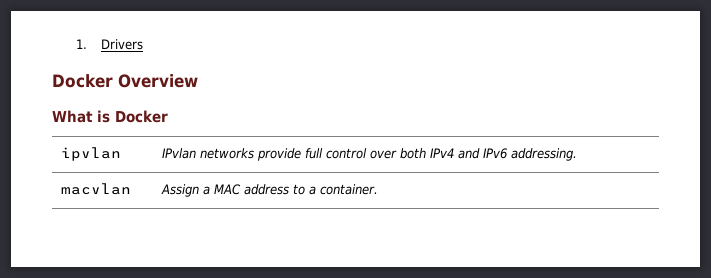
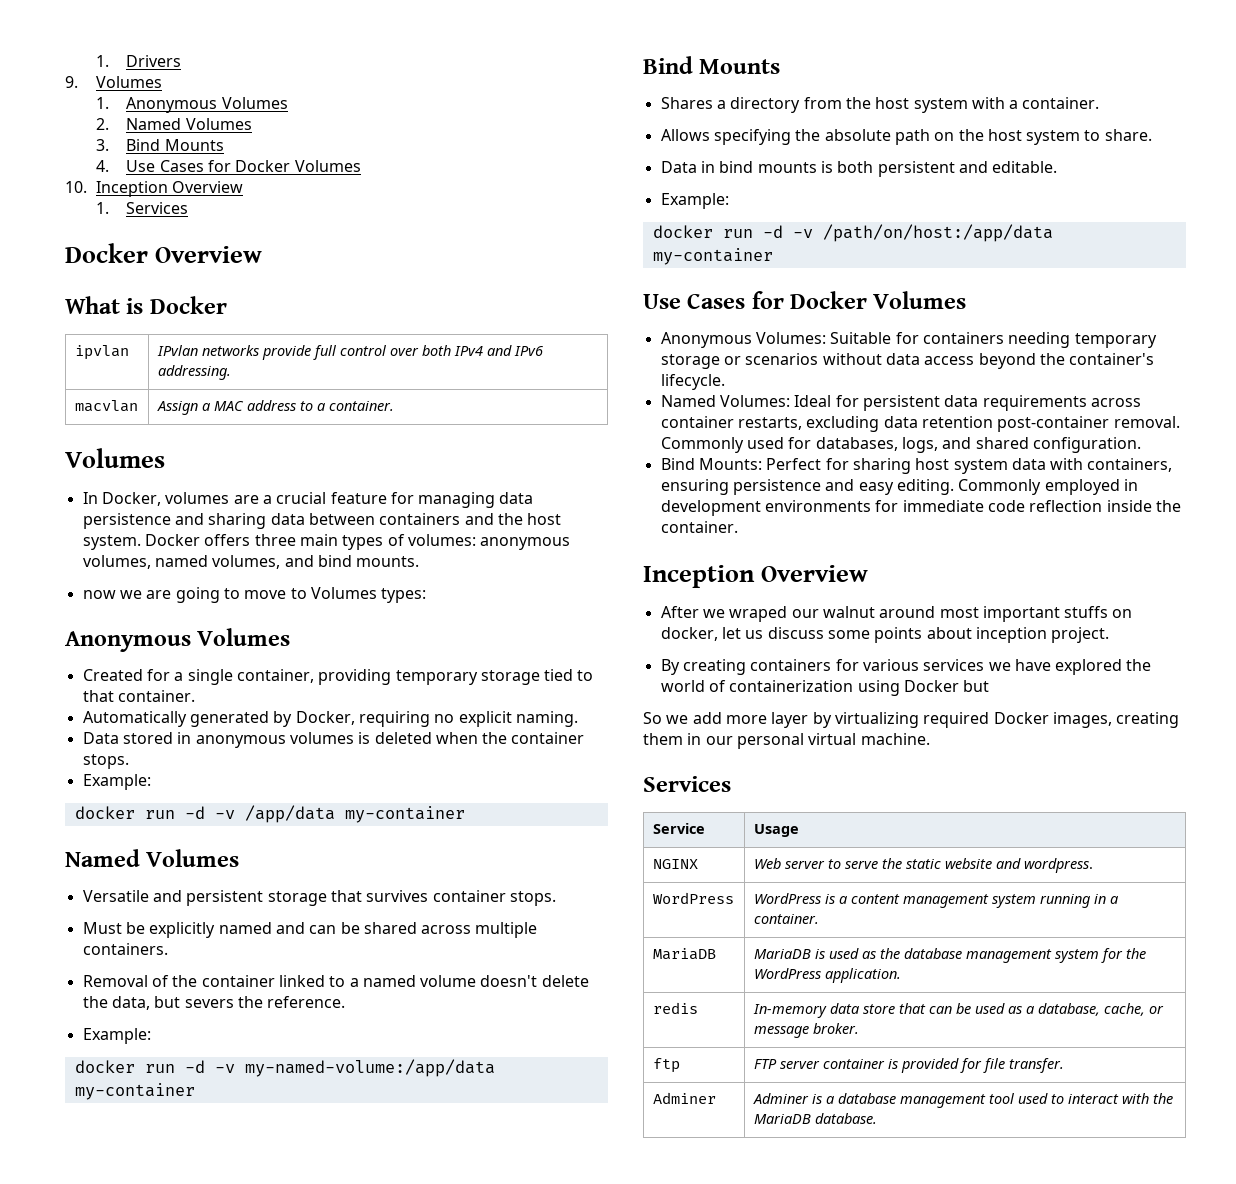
+ 9. Volumes
+ 1. Anonymous Volumes
+ 2. Named Volumes
+ 3. Bind Mounts
+ 4. Use Cases for Docker Volumes
+ 10. Inception Overview
+ 1. Services
  macvlan | Assign a MAC address to a container.
+ Volumes
+ In Docker, volumes are a crucial feature for managing data persistence and sharing data between containers and the host system. Docker offers three main types of volumes: anonymous volumes, named volumes, and bind mounts.
+ now we are going to move to Volumes types:
+ Anonymous Volumes
+ Created for a single container, providing temporary storage tied to that container.
+ Automatically generated by Docker, requiring no explicit naming.
+ Data stored in anonymous volumes is deleted when the container stops.
+ Example:
+ docker run -d -v /app/data my-container
+ Named Volumes
+ Versatile and persistent storage that survives container stops.
+ Must be explicitly named and can be shared across multiple containers.
+ Removal of the container linked to a named volume doesn't delete the data, but severs the reference.
+ Example:
+ docker run -d -v my-named-volume:/app/data my-container
+ Bind Mounts
+ Shares a directory from the host system with a container.
+ Allows specifying the absolute path on the host system to share.
+ Data in bind mounts is both persistent and editable.
+ Example:
+ docker run -d -v /path/on/host:/app/data my-container
+ Use Cases for Docker Volumes
+ Anonymous Volumes: Suitable for containers needing temporary storage or scenarios without data access beyond the container's lifecycle.
+ Named Volumes: Ideal for persistent data requirements across container restarts, excluding data retention post-container removal. Commonly used for databases, logs, and shared configuration.
+ Bind Mounts: Perfect for sharing host system data with containers, ensuring persistence and easy editing. Commonly employed in development environments for immediate code reflection inside the container.
+ Inception Overview
+ After we wraped our walnut around most important stuffs on docker, let us discuss some points about inception project.
+ By creating containers for various services we have explored the world of containerization using Docker but
+ So we add more layer by virtualizing required Docker images, creating them in our personal virtual machine.
+ Services
+ Service | Usage
+ NGINX | Web server to serve the static website and wordpress.
+ WordPress | WordPress is a content management system running in a container.
+ MariaDB | MariaDB is used as the database management system for the WordPress application.
+ redis | In-memory data store that can be used as a database, cache, or message broker.
+ ftp | FTP server container is provided for file transfer.
+ Adminer | Adminer is a database management tool used to interact with the MariaDB database.

